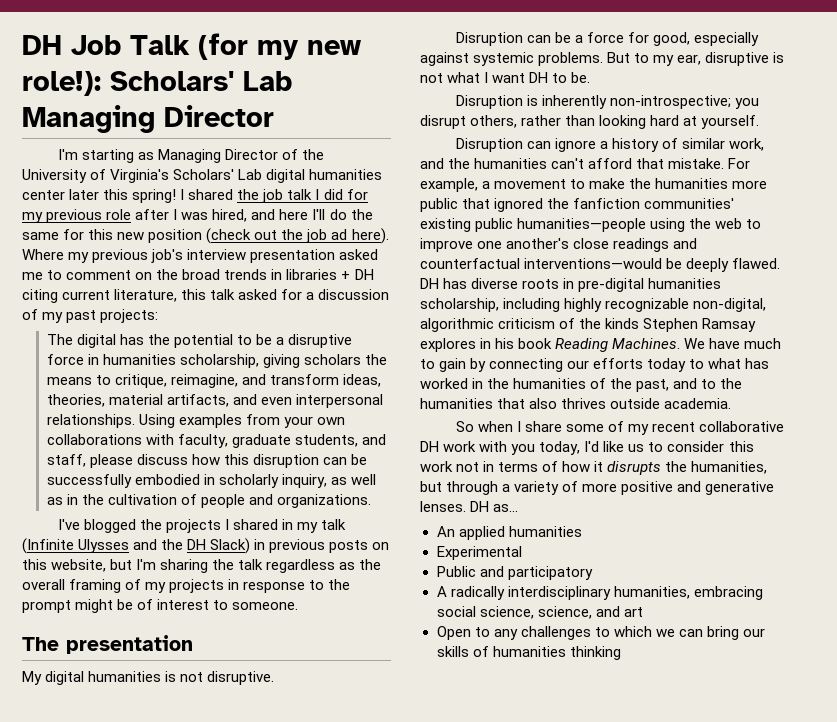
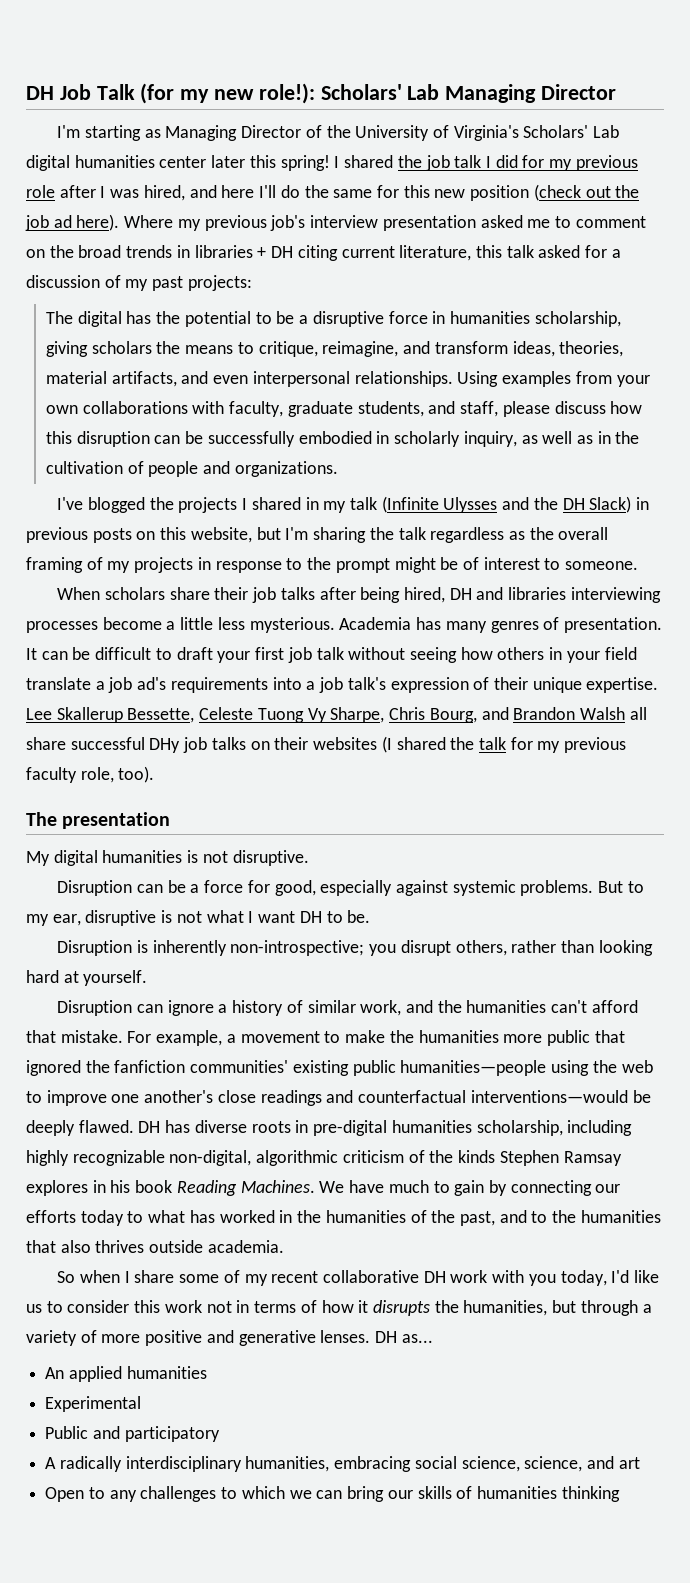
+ When scholars share their job talks after being hired, DH and libraries interviewing processes become a little less mysterious. Academia has many genres of presentation. It can be difficult to draft your first job talk without seeing how others in your field translate a job ad's requirements into a job talk's expression of their unique expertise. Lee Skallerup Bessette, Celeste Tuong Vy Sharpe, Chris Bourg, and Brandon Walsh all share successful DHy job talks on their websites (I shared the talk for my previous faculty role, too).

